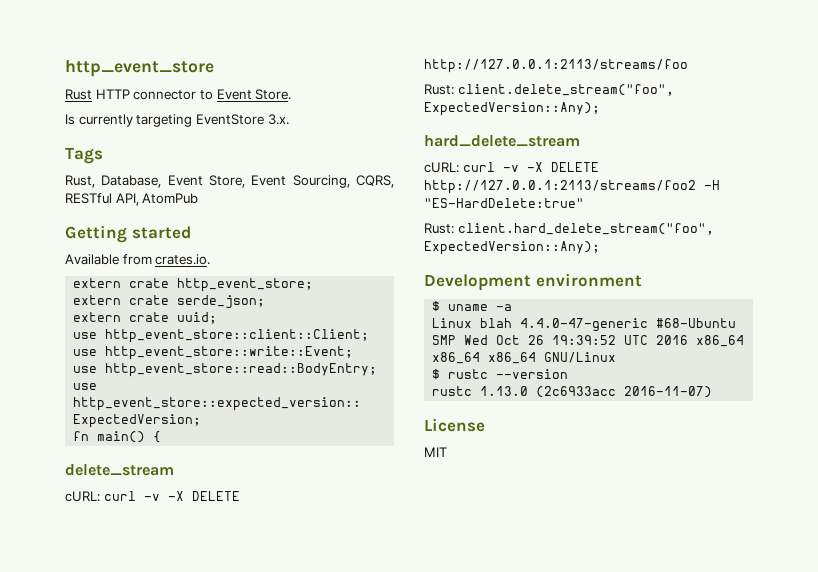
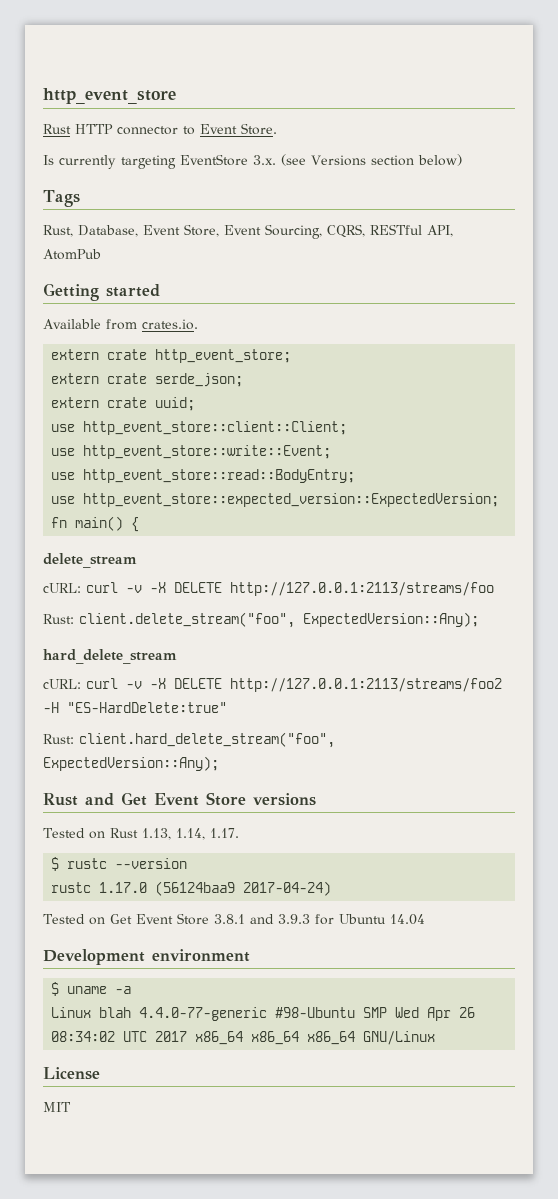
- Is currently targeting EventStore 3.x.
+ Is currently targeting EventStore 3.x. (see Versions section below)
+ Rust and Get Event Store versions
+ Tested on Rust 1.13, 1.14, 1.17.
+ $ rustc --version
+ rustc 1.17.0 (56124baa9 2017-04-24)
+ Tested on Get Event Store 3.8.1 and 3.9.3 for Ubuntu 14.04
- Linux blah 4.4.0-47-generic #68-Ubuntu SMP Wed Oct 26 19:39:52 UTC 2016 x86_64 x86_64 x86_64 GNU/Linux
- $ rustc --version
- rustc 1.13.0 (2c6933acc 2016-11-07)
+ Linux blah 4.4.0-77-generic #98-Ubuntu SMP Wed Apr 26 08:34:02 UTC 2017 x86_64 x86_64 x86_64 GNU/Linux

